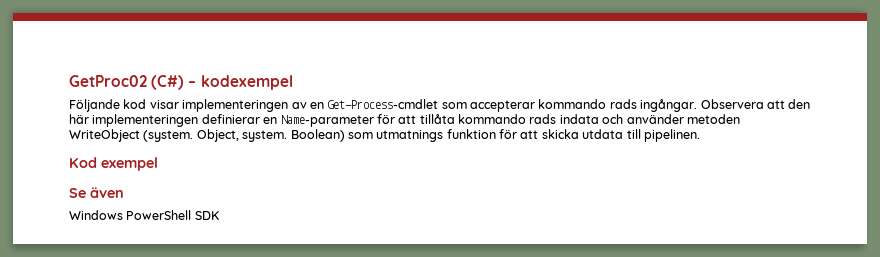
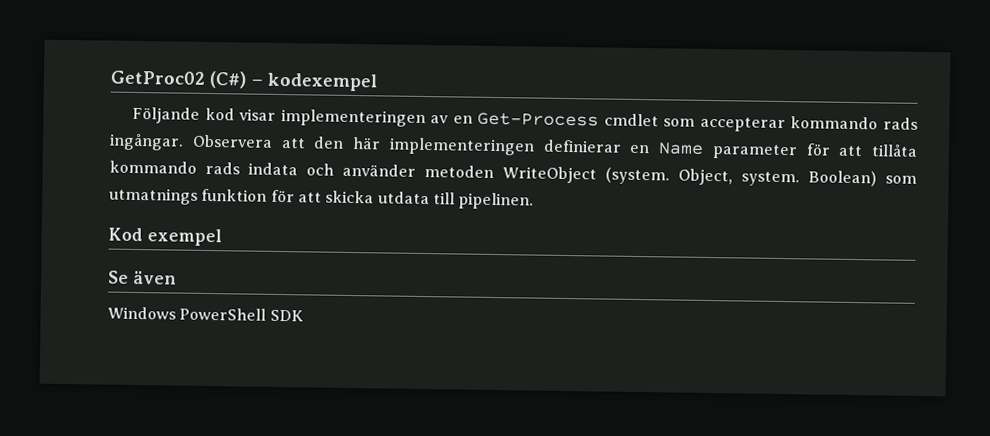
- Följande kod visar implementeringen av en Get-Process-cmdlet som accepterar kommando rads ingångar.
+ Följande kod visar implementeringen av en Get-Process cmdlet som accepterar kommando rads ingångar.
- Observera att den här implementeringen definierar en Name-parameter för att tillåta kommando rads indata och använder metoden WriteObject (system.
+ Observera att den här implementeringen definierar en Name parameter för att tillåta kommando rads indata och använder metoden WriteObject (system.

